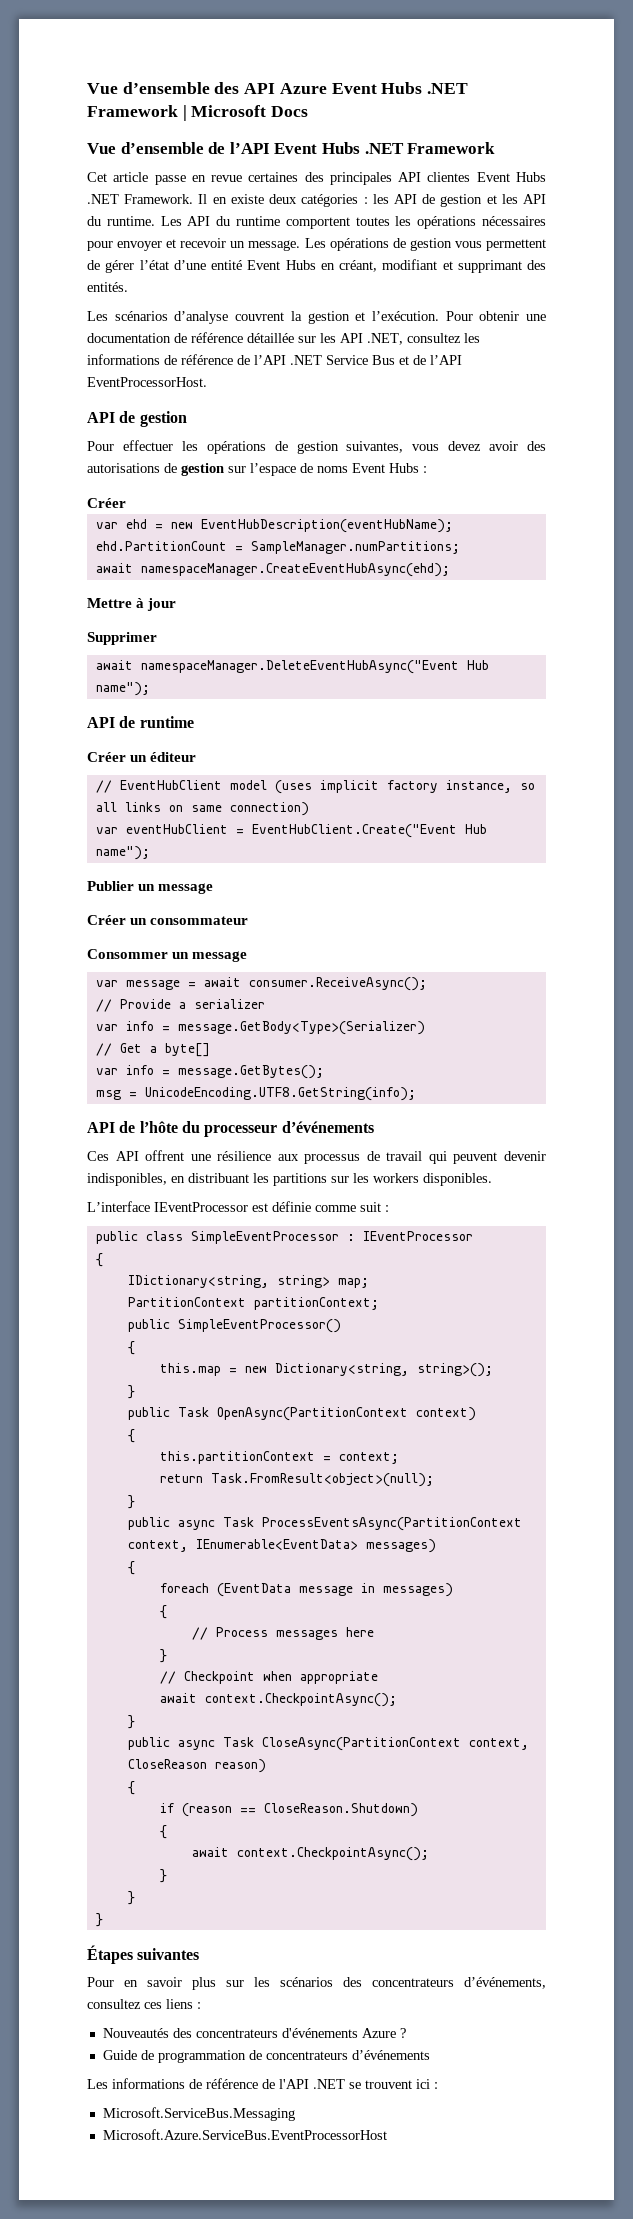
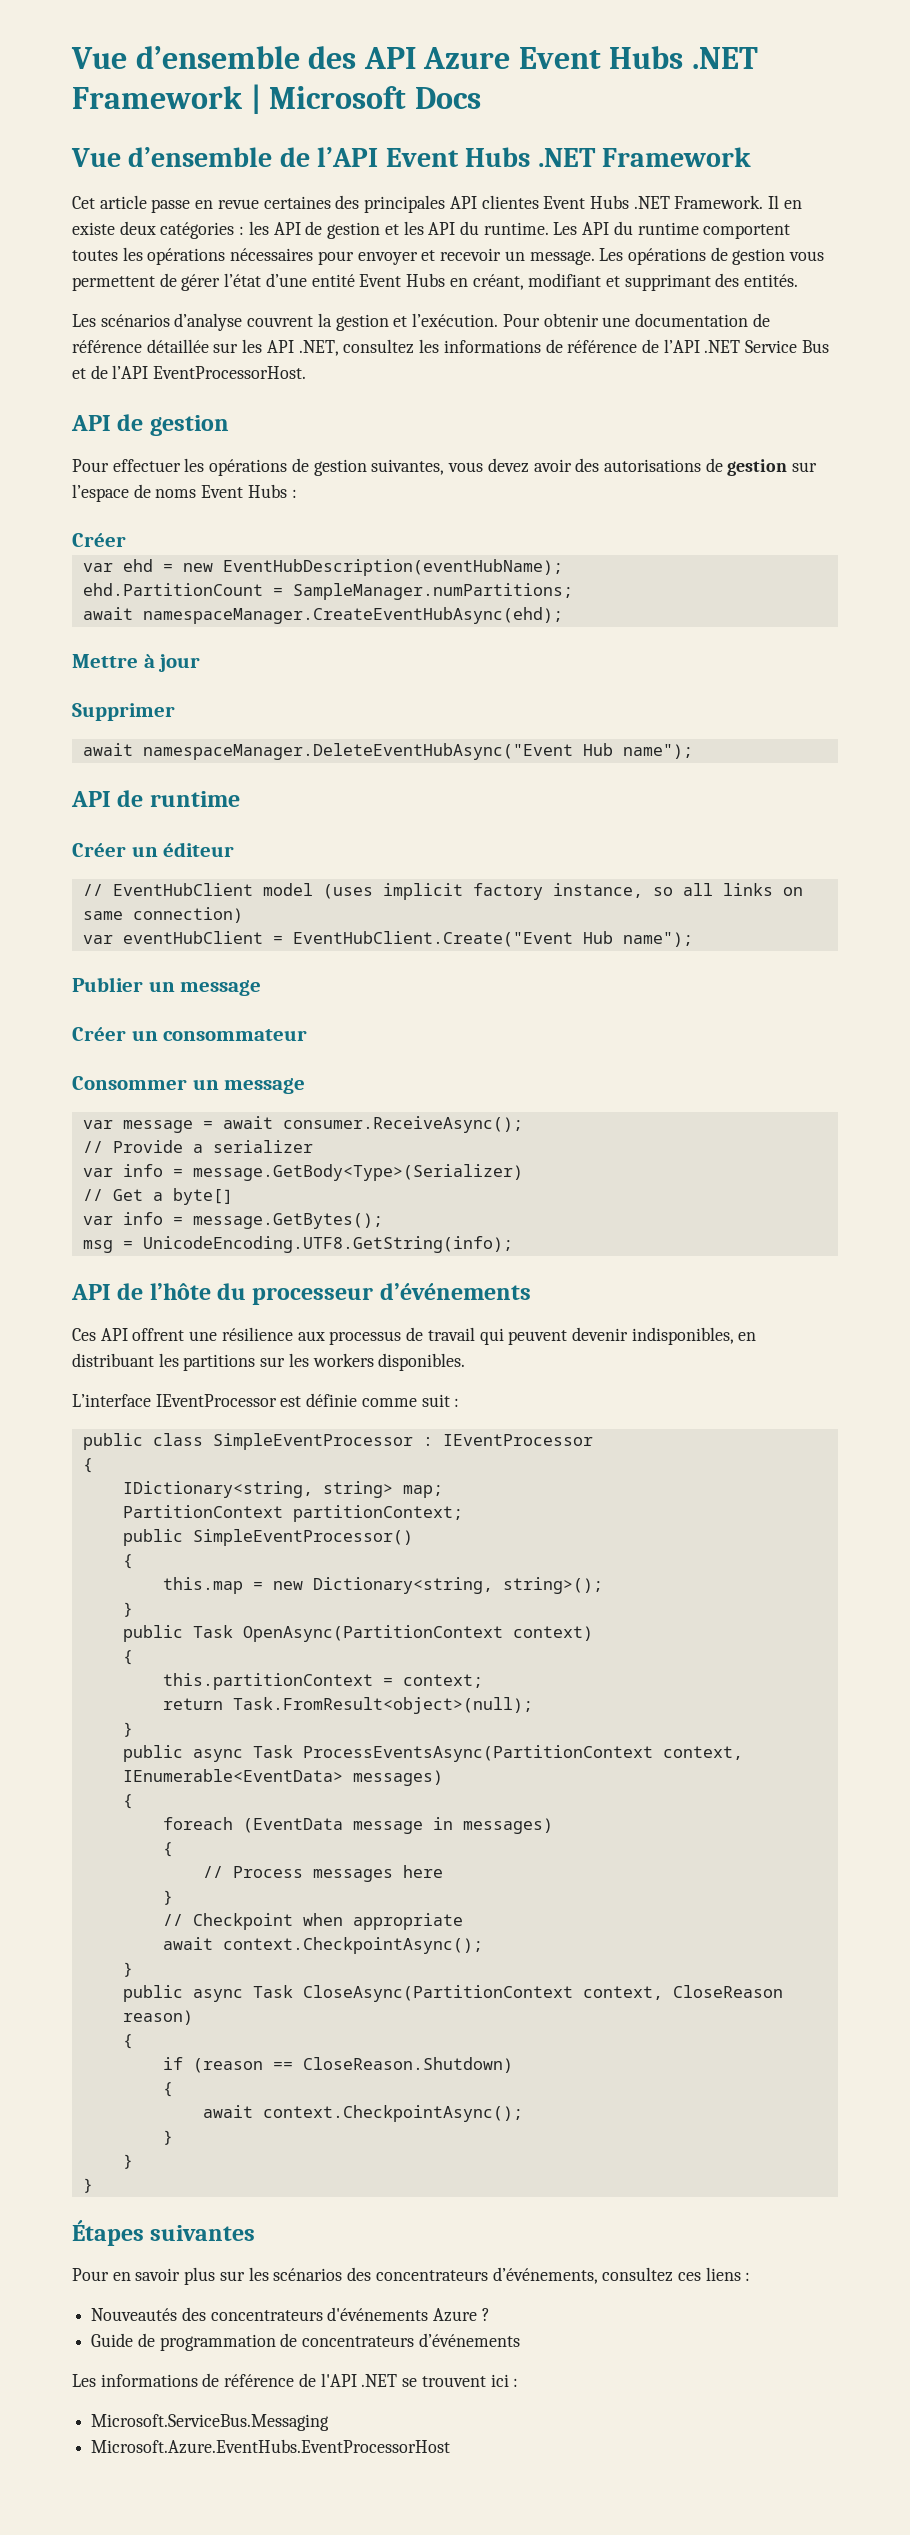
- Microsoft.Azure.ServiceBus.EventProcessorHost
+ Microsoft.Azure.EventHubs.EventProcessorHost

